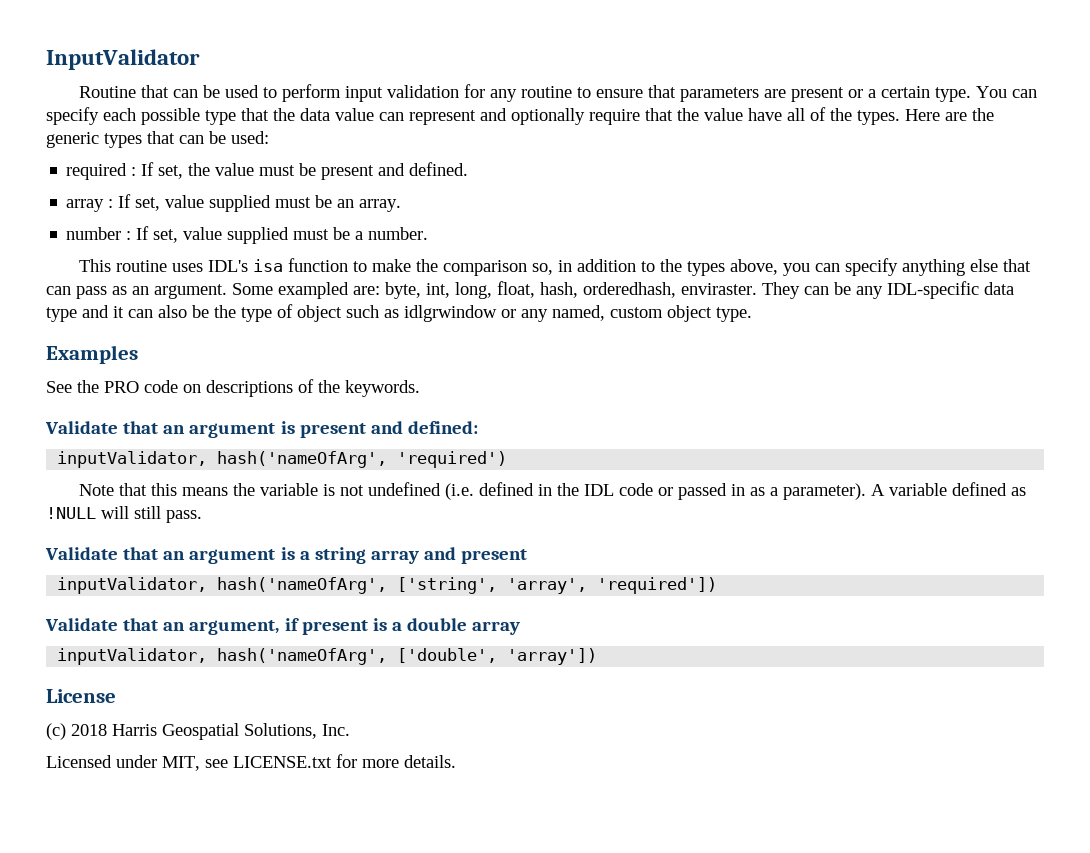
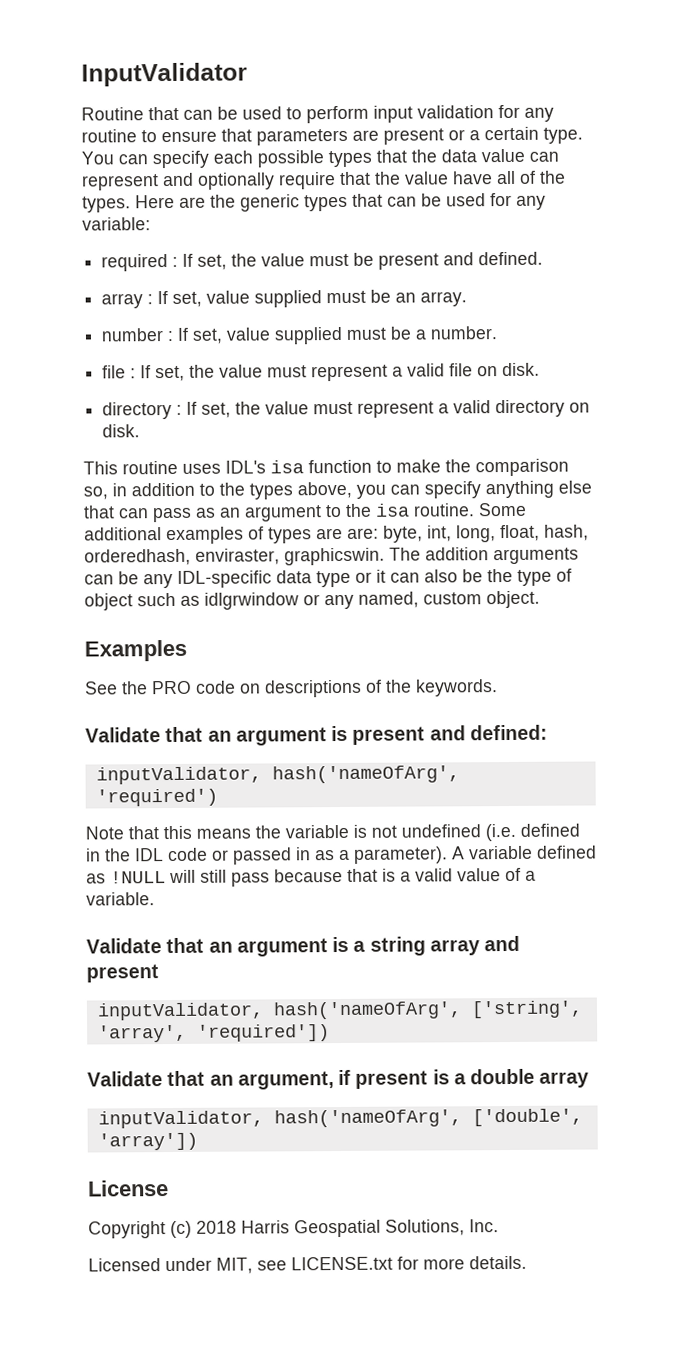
- You can specify each possible type that the data value can represent and optionally require that the value have all of the types.
+ You can specify each possible types that the data value can represent and optionally require that the value have all of the types.
- Here are the generic types that can be used:
+ Here are the generic types that can be used for any variable:
+ file : If set, the value must represent a valid file on disk.
+ directory : If set, the value must represent a valid directory on disk.
- This routine uses IDL's isa function to make the comparison so, in addition to the types above, you can specify anything else that can pass as an argument. Some exampled are: byte, int, long, float, hash, orderedhash, enviraster. They can be any IDL-specific data type and it can also be the type of object such as idlgrwindow or any named, custom object type.
+ This routine uses IDL's isa function to make the comparison so, in addition to the types above, you can specify anything else that can pass as an argument to the isa routine. Some additional examples of types are are: byte, int, long, float, hash, orderedhash, enviraster, graphicswin. The addition arguments can be any IDL-specific data type or it can also be the type of object such as idlgrwindow or any named, custom object.
- A variable defined as !NULL will still pass.
+ A variable defined as !NULL will still pass because that is a valid value of a variable.
- (c) 2018 Harris Geospatial Solutions, Inc.
+ Copyright (c) 2018 Harris Geospatial Solutions, Inc.

